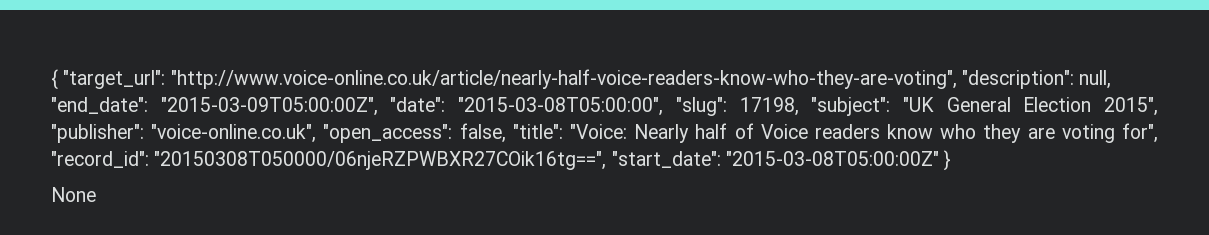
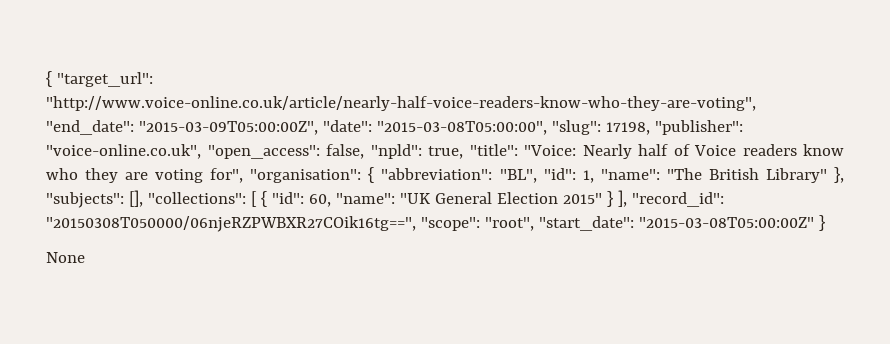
- { "target_url": "http://www.voice-online.co.uk/article/nearly-half-voice-readers-know-who-they-are-voting", "description": null, "end_date": "2015-03-09T05:00:00Z", "date": "2015-03-08T05:00:00", "slug": 17198, "subject": "UK General Election 2015", "publisher": "voice-online.co.uk", "open_access": false, "title": "Voice: Nearly half of Voice readers know who they are voting for", "record_id": "20150308T050000/06njeRZPWBXR27COik16tg==", "start_date": "2015-03-08T05:00:00Z" }
+ { "target_url": "http://www.voice-online.co.uk/article/nearly-half-voice-readers-know-who-they-are-voting", "end_date": "2015-03-09T05:00:00Z", "date": "2015-03-08T05:00:00", "slug": 17198, "publisher": "voice-online.co.uk", "open_access": false, "npld": true, "title": "Voice: Nearly half of Voice readers know who they are voting for", "organisation": { "abbreviation": "BL", "id": 1, "name": "The British Library" }, "subjects": [], "collections": [ { "id": 60, "name": "UK General Election 2015" } ], "record_id": "20150308T050000/06njeRZPWBXR27COik16tg==", "scope": "root", "start_date": "2015-03-08T05:00:00Z" }

